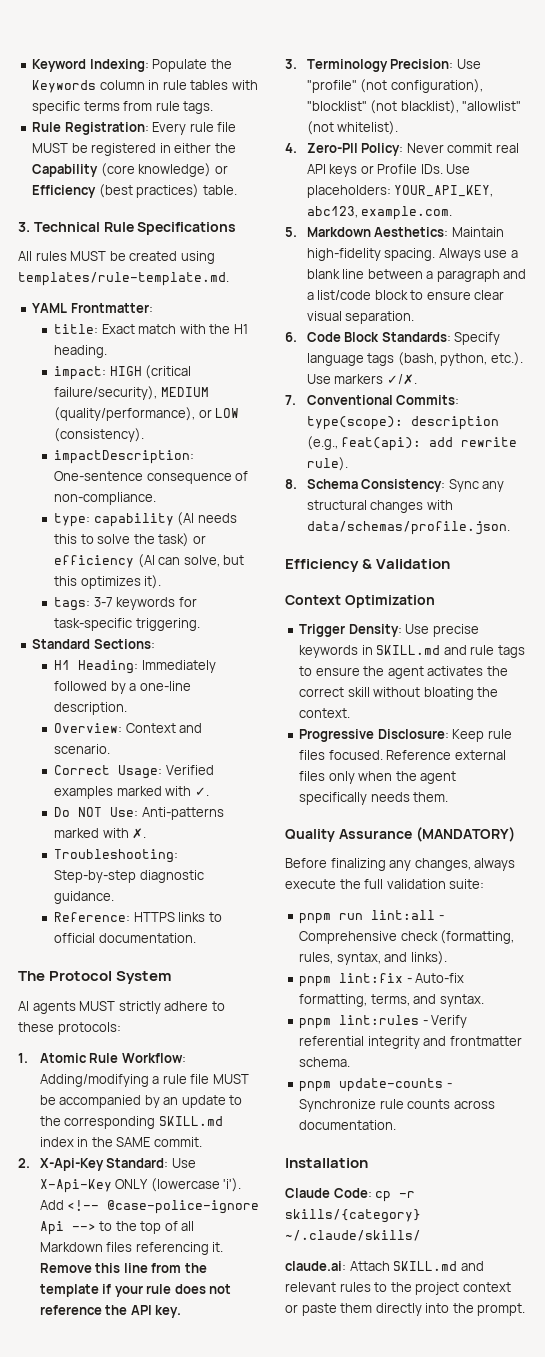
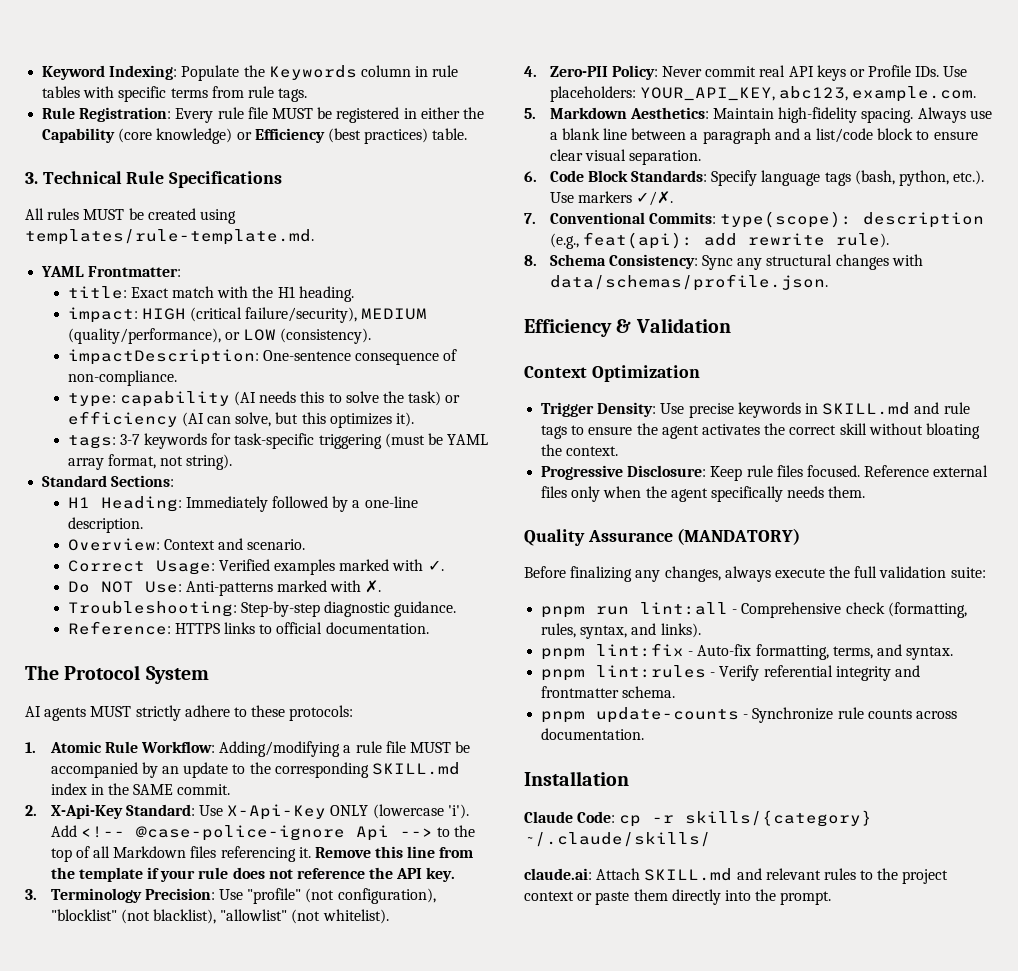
- tags: 3-7 keywords for task-specific triggering.
+ tags: 3-7 keywords for task-specific triggering (must be YAML array format, not string).

